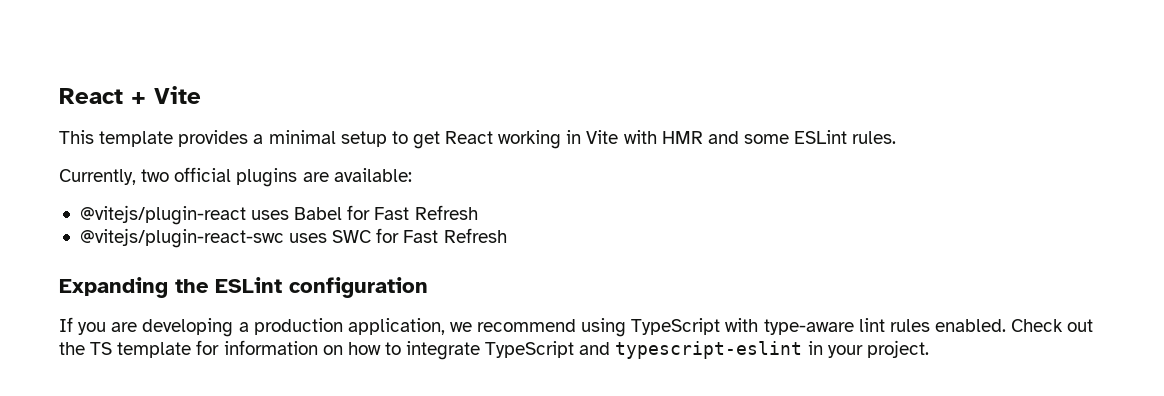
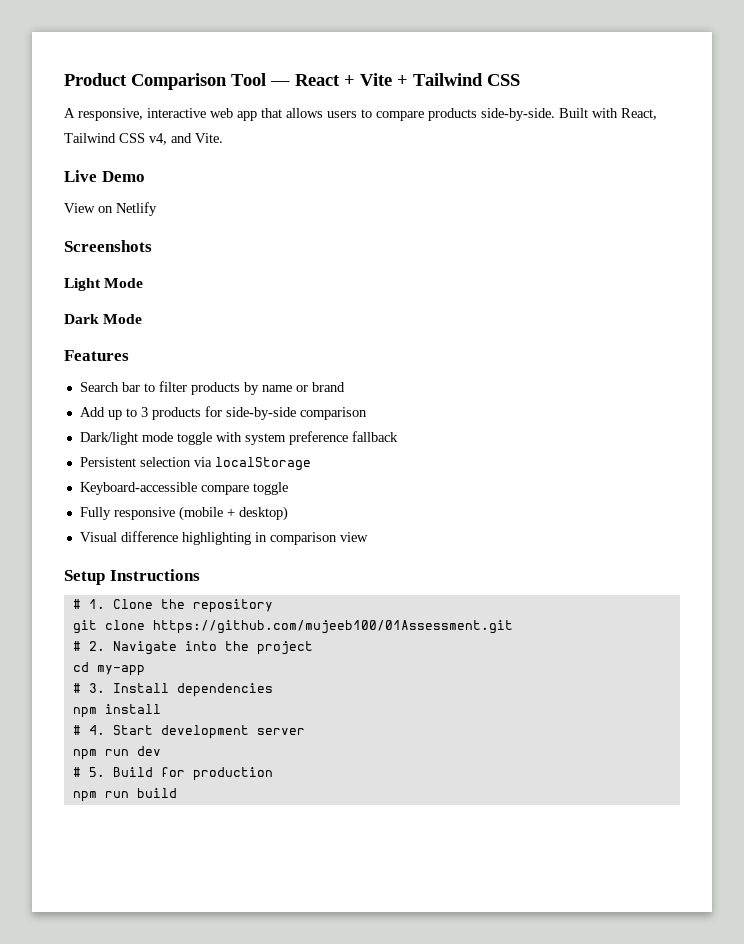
- React + Vite
- This template provides a minimal setup to get React working in Vite with HMR and some ESLint rules.
- Currently, two official plugins are available:
- @vitejs/plugin-react uses Babel for Fast Refresh
- @vitejs/plugin-react-swc uses SWC for Fast Refresh
- Expanding the ESLint configuration
- If you are developing a production application, we recommend using TypeScript with type-aware lint rules enabled. Check out the TS template for information on how to integrate TypeScript and typescript-eslint in your project.
+ Product Comparison Tool — React + Vite + Tailwind CSS
+ A responsive, interactive web app that allows users to compare products side-by-side. Built with React, Tailwind CSS v4, and Vite.
+ Live Demo
+ View on Netlify
+ Screenshots
+ Light Mode
+ Dark Mode
+ Features
+ Search bar to filter products by name or brand
+ Add up to 3 products for side-by-side comparison
+ Dark/light mode toggle with system preference fallback
+ Persistent selection via localStorage
+ Keyboard-accessible compare toggle
+ Fully responsive (mobile + desktop)
+ Visual difference highlighting in comparison view
+ Setup Instructions
+ # 1. Clone the repository
+ git clone https://github.com/mujeeb100/01Assessment.git
+ # 2. Navigate into the project
+ cd my-app
+ # 3. Install dependencies
+ npm install
+ # 4. Start development server
+ npm run dev
+ # 5. Build for production
+ npm run build

